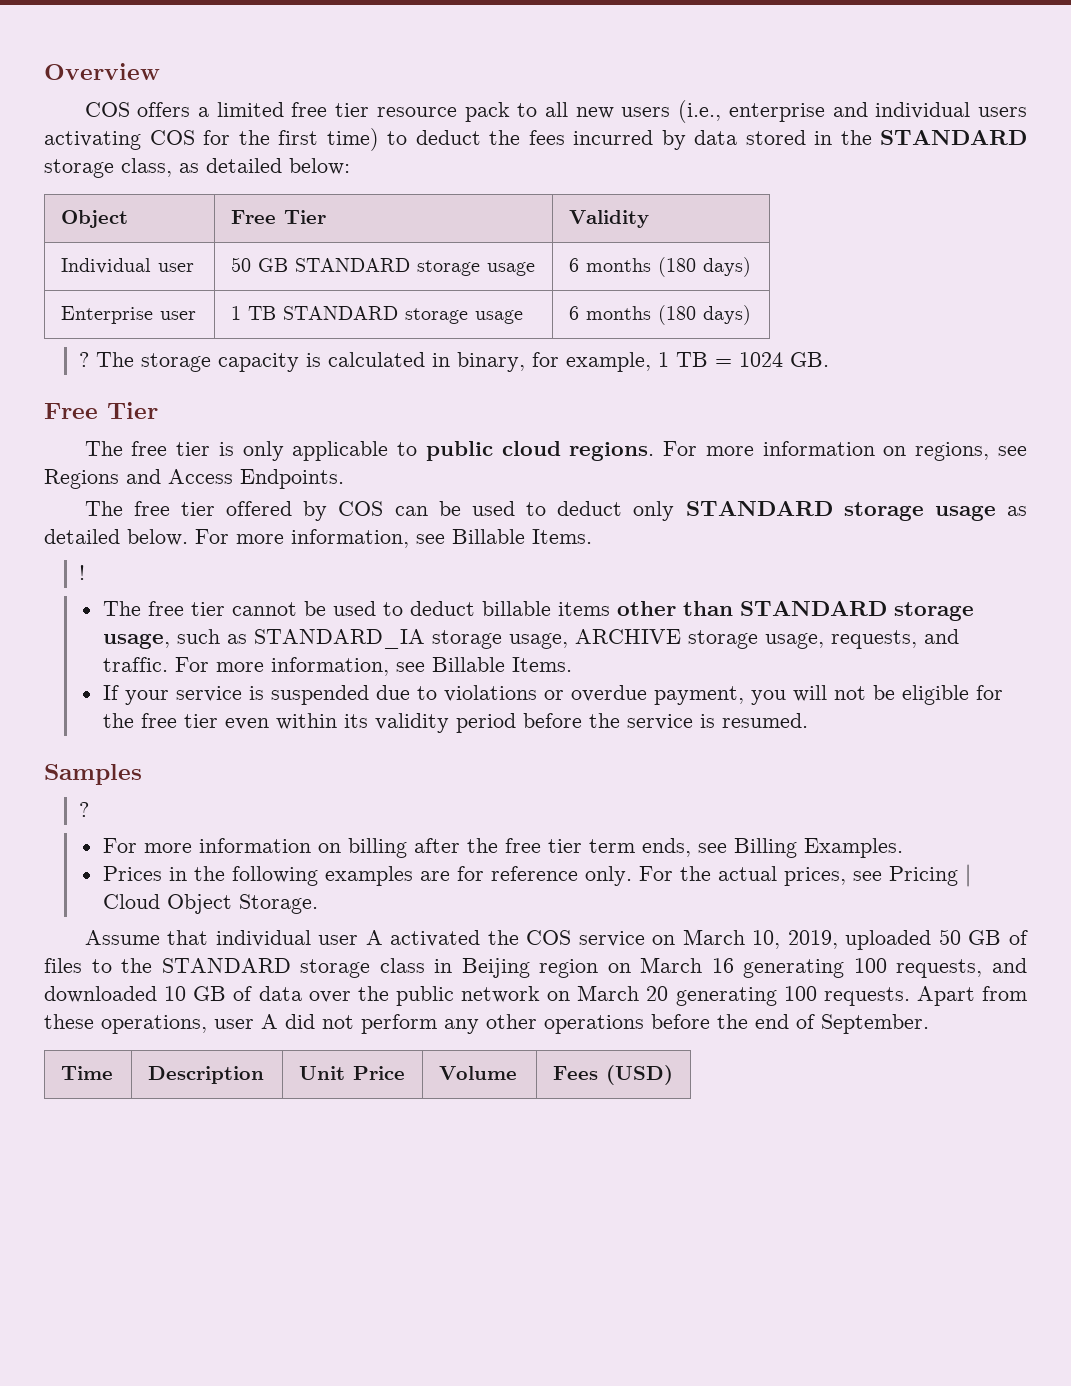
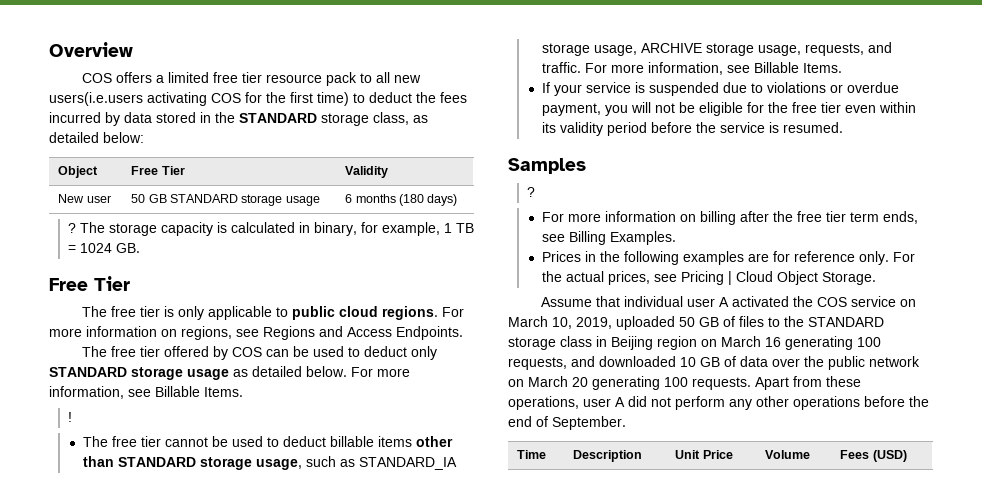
- COS offers a limited free tier resource pack to all new users (i.e., enterprise and individual users activating COS for the first time) to deduct the fees incurred by data stored in the STANDARD storage class, as detailed below:
+ COS offers a limited free tier resource pack to all new users(i.e.users activating COS for the first time) to deduct the fees incurred by data stored in the STANDARD storage class, as detailed below:
- Individual user | 50 GB STANDARD storage usage | 6 months (180 days)
+ New user | 50 GB STANDARD storage usage | 6 months (180 days)
- Enterprise user | 1 TB STANDARD storage usage | 6 months (180 days)

